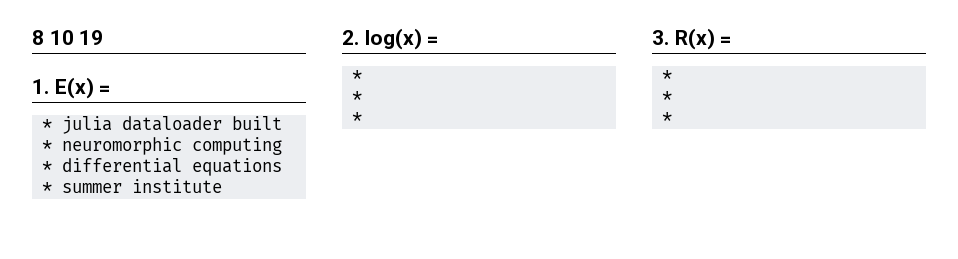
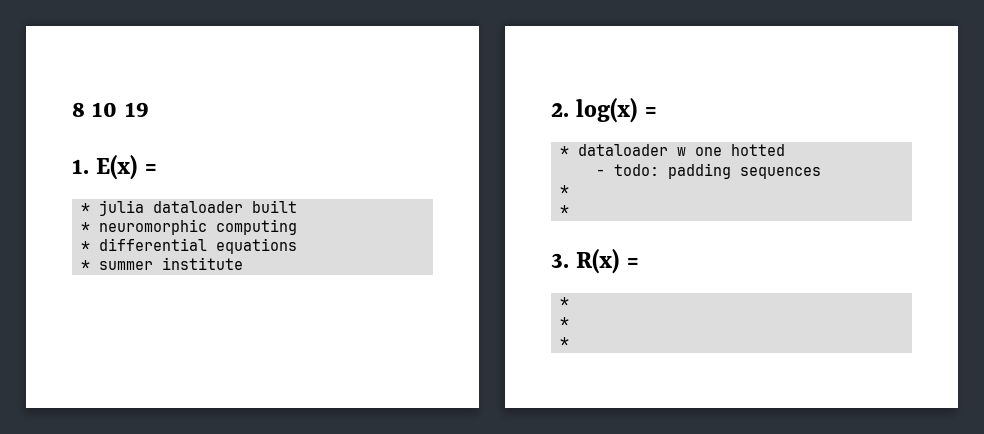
  2. log(x) =
- *
+ * dataloader w one hotted
+ - todo: padding sequences

